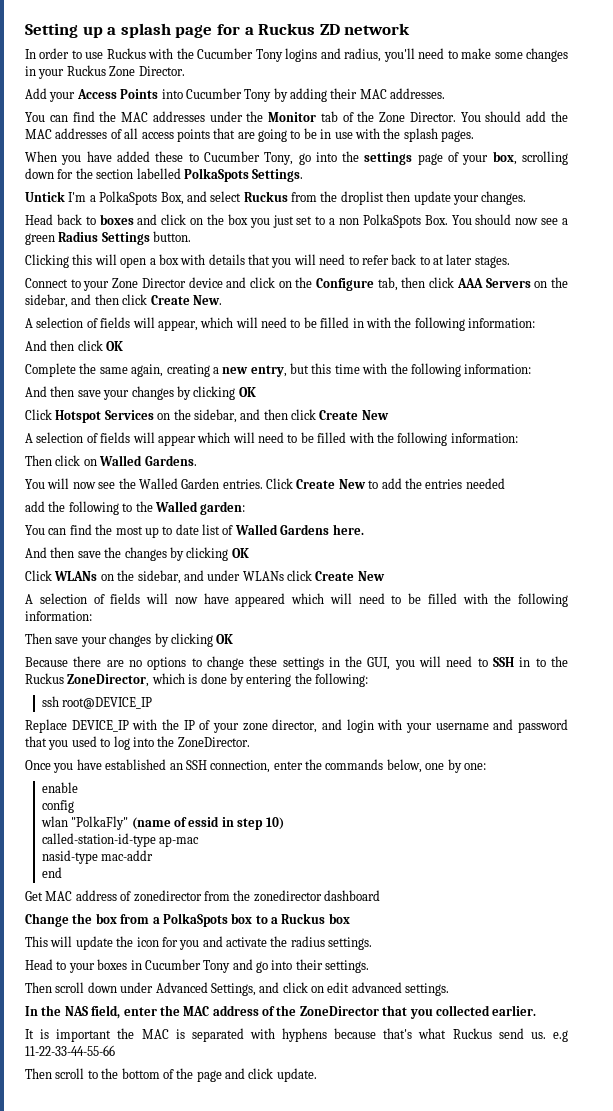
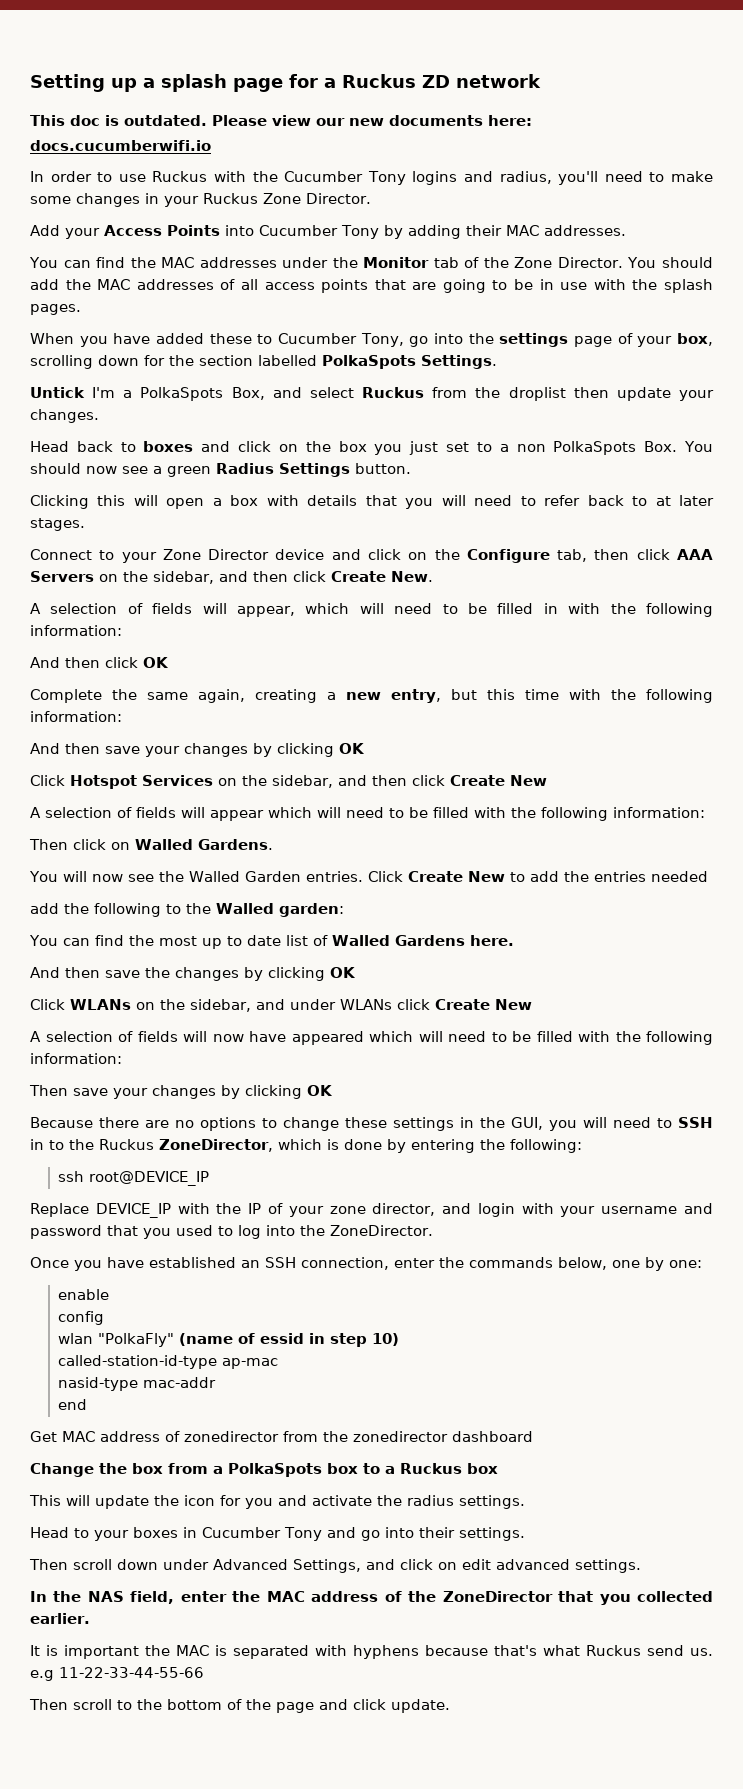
+ This doc is outdated. Please view our new documents here:
+ docs.cucumberwifi.io

